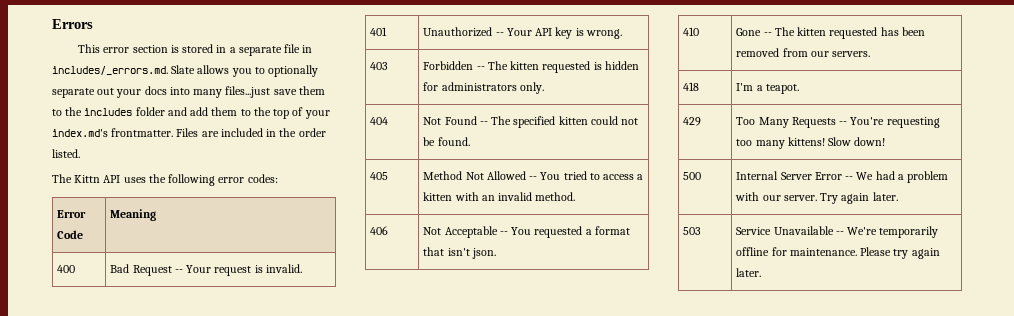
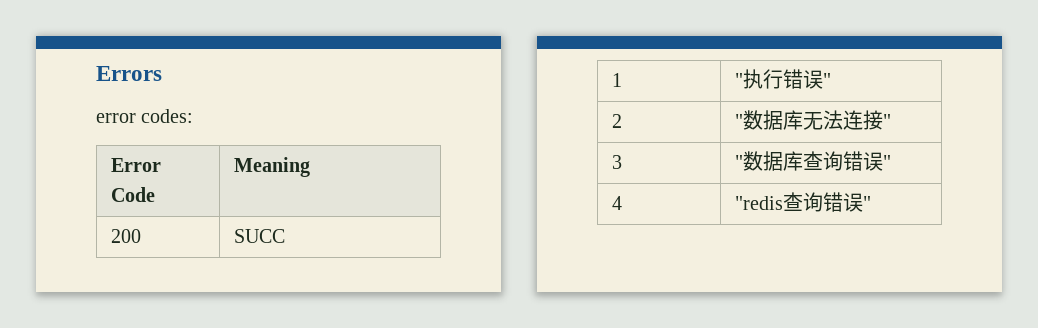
- This error section is stored in a separate file in includes/_errors.md. Slate allows you to optionally separate out your docs into many files...just save them to the includes folder and add them to the top of your index.md's frontmatter. Files are included in the order listed.
- The Kittn API uses the following error codes:
+ error codes:
- 400 | Bad Request -- Your request is invalid.
- 401 | Unauthorized -- Your API key is wrong.
- 403 | Forbidden -- The kitten requested is hidden for administrators only.
- 404 | Not Found -- The specified kitten could not be found.
- 405 | Method Not Allowed -- You tried to access a kitten with an invalid method.
- 406 | Not Acceptable -- You requested a format that isn't json.
- 410 | Gone -- The kitten requested has been removed from our servers.
- 418 | I'm a teapot.
- 429 | Too Many Requests -- You're requesting too many kittens! Slow down!
- 500 | Internal Server Error -- We had a problem with our server. Try again later.
- 503 | Service Unavailable -- We're temporarily offline for maintenance. Please try again later.
+ 200 | SUCC
+ 1 | "执行错误"
+ 2 | "数据库无法连接"
+ 3 | "数据库查询错误"
+ 4 | "redis查询错误"

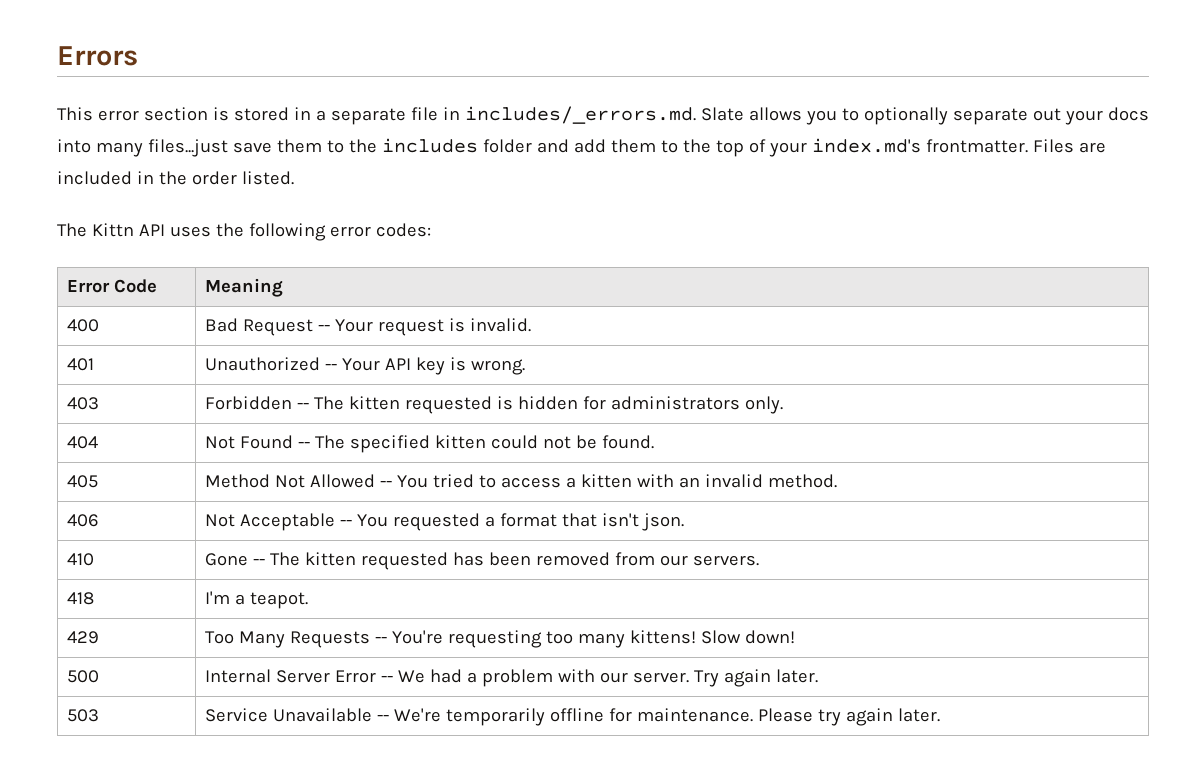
- error codes:
+ This error section is stored in a separate file in includes/_errors.md. Slate allows you to optionally separate out your docs into many files...just save them to the includes folder and add them to the top of your index.md's frontmatter. Files are included in the order listed.
+ The Kittn API uses the following error codes:
- 200 | SUCC
- 1 | "执行错误"
- 2 | "数据库无法连接"
- 3 | "数据库查询错误"
- 4 | "redis查询错误"
+ 400 | Bad Request -- Your request is invalid.
+ 401 | Unauthorized -- Your API key is wrong.
+ 403 | Forbidden -- The kitten requested is hidden for administrators only.
+ 404 | Not Found -- The specified kitten could not be found.
+ 405 | Method Not Allowed -- You tried to access a kitten with an invalid method.
+ 406 | Not Acceptable -- You requested a format that isn't json.
+ 410 | Gone -- The kitten requested has been removed from our servers.
+ 418 | I'm a teapot.
+ 429 | Too Many Requests -- You're requesting too many kittens! Slow down!
+ 500 | Internal Server Error -- We had a problem with our server. Try again later.
+ 503 | Service Unavailable -- We're temporarily offline for maintenance. Please try again later.

